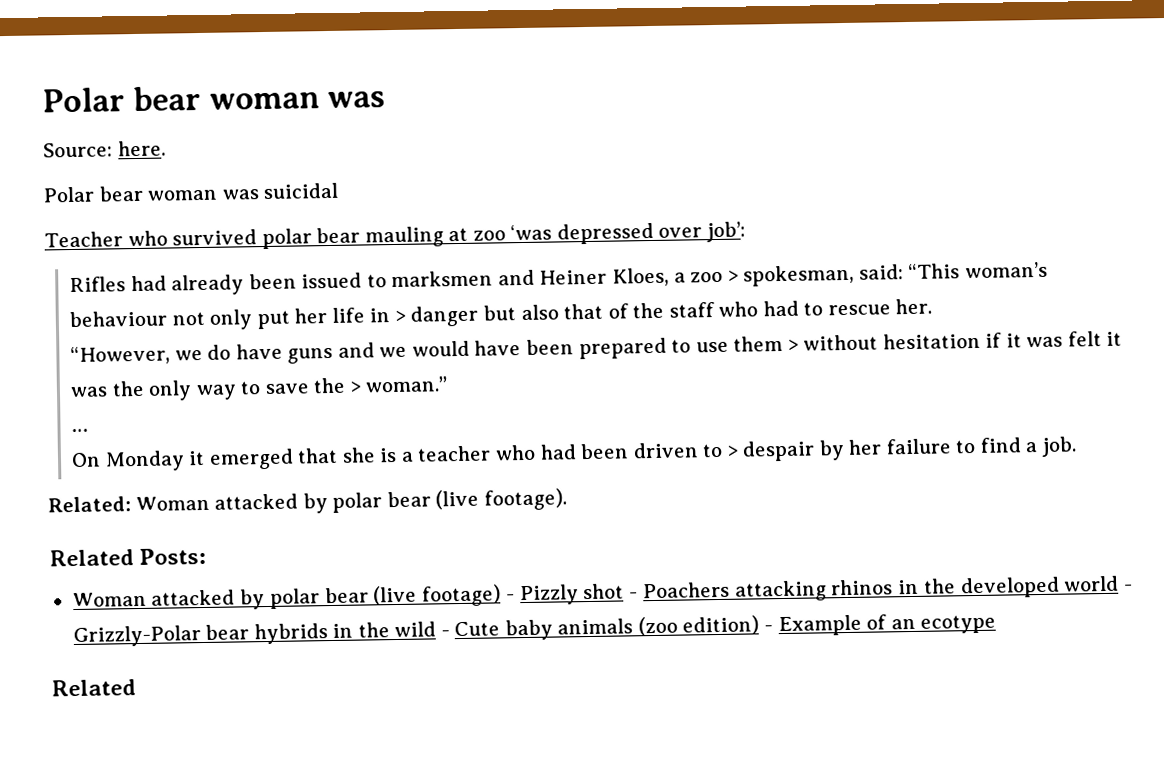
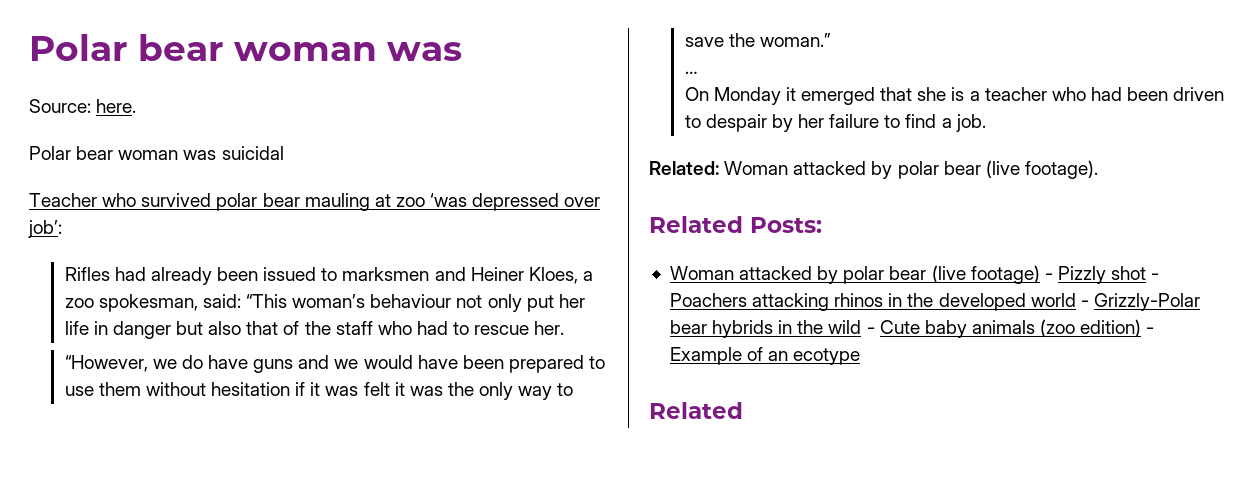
- Rifles had already been issued to marksmen and Heiner Kloes, a zoo > spokesman, said: “This woman’s behaviour not only put her life in > danger but also that of the staff who had to rescue her.
+ Rifles had already been issued to marksmen and Heiner Kloes, a zoo spokesman, said: “This woman’s behaviour not only put her life in danger but also that of the staff who had to rescue her.
- “However, we do have guns and we would have been prepared to use them > without hesitation if it was felt it was the only way to save the > woman.”
+ “However, we do have guns and we would have been prepared to use them without hesitation if it was felt it was the only way to save the woman.”
- On Monday it emerged that she is a teacher who had been driven to > despair by her failure to find a job.
+ On Monday it emerged that she is a teacher who had been driven to despair by her failure to find a job.

